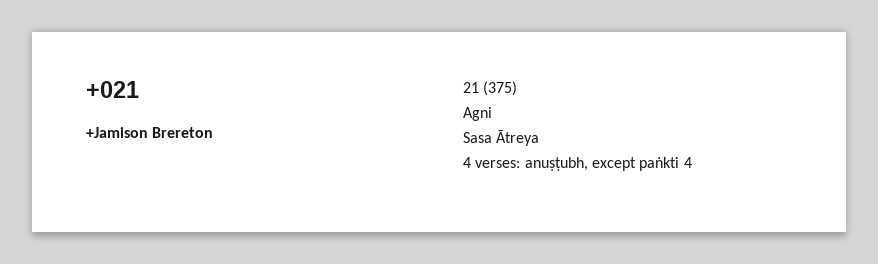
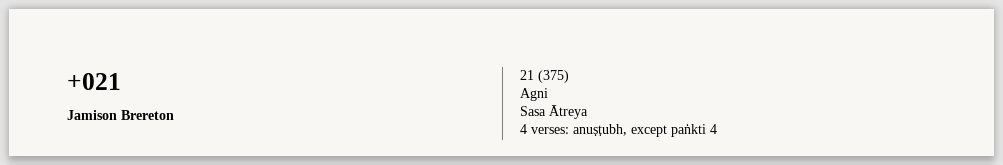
- +Jamison Brereton
+ Jamison Brereton

